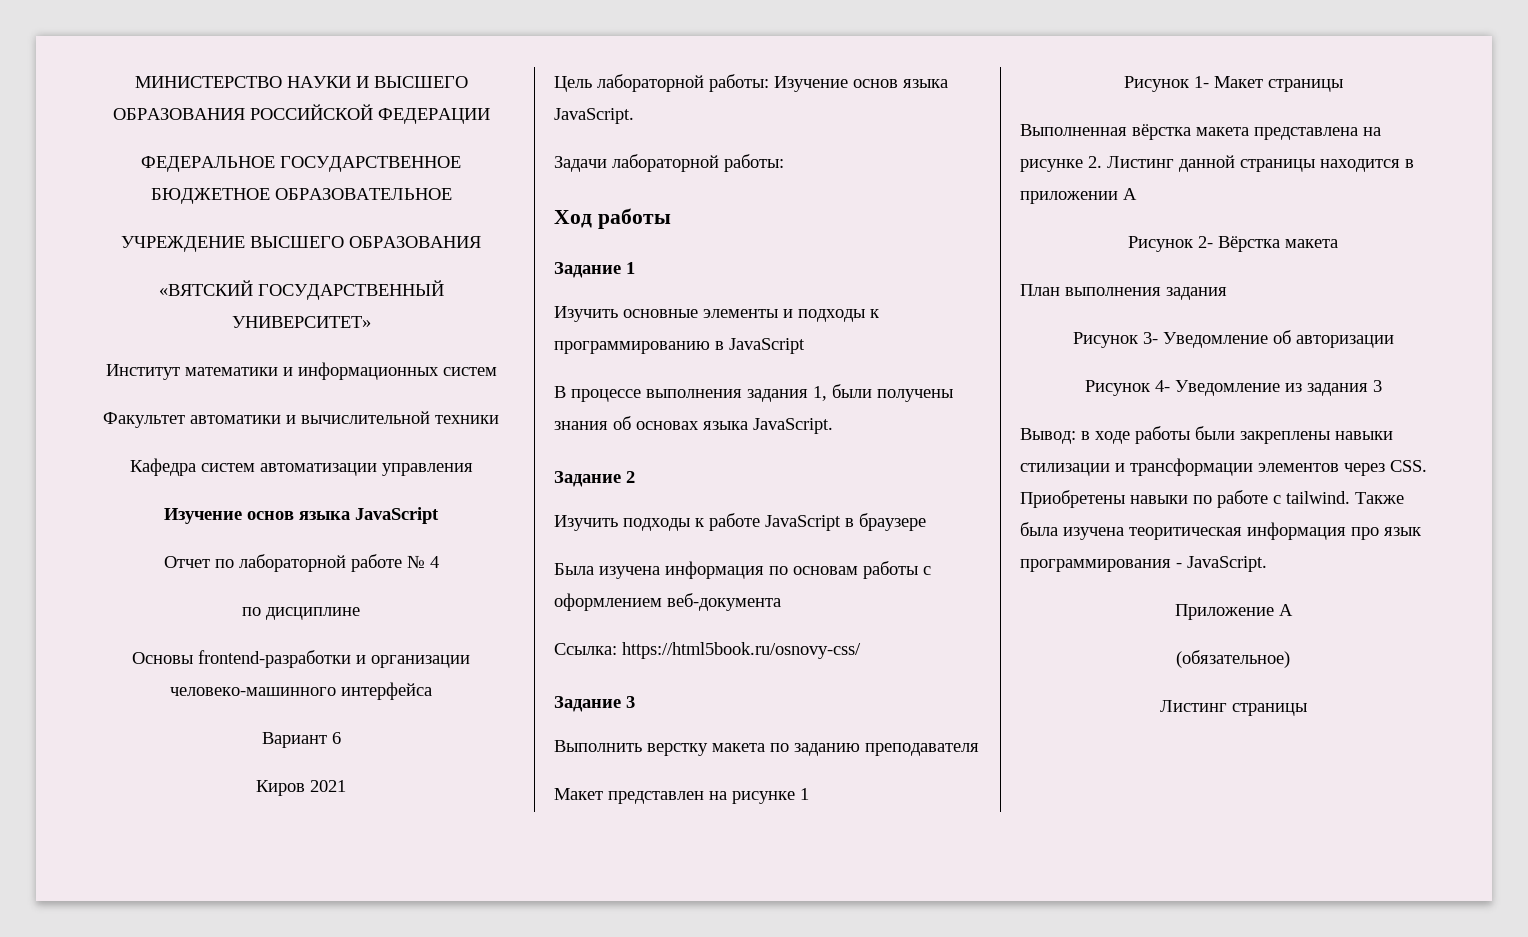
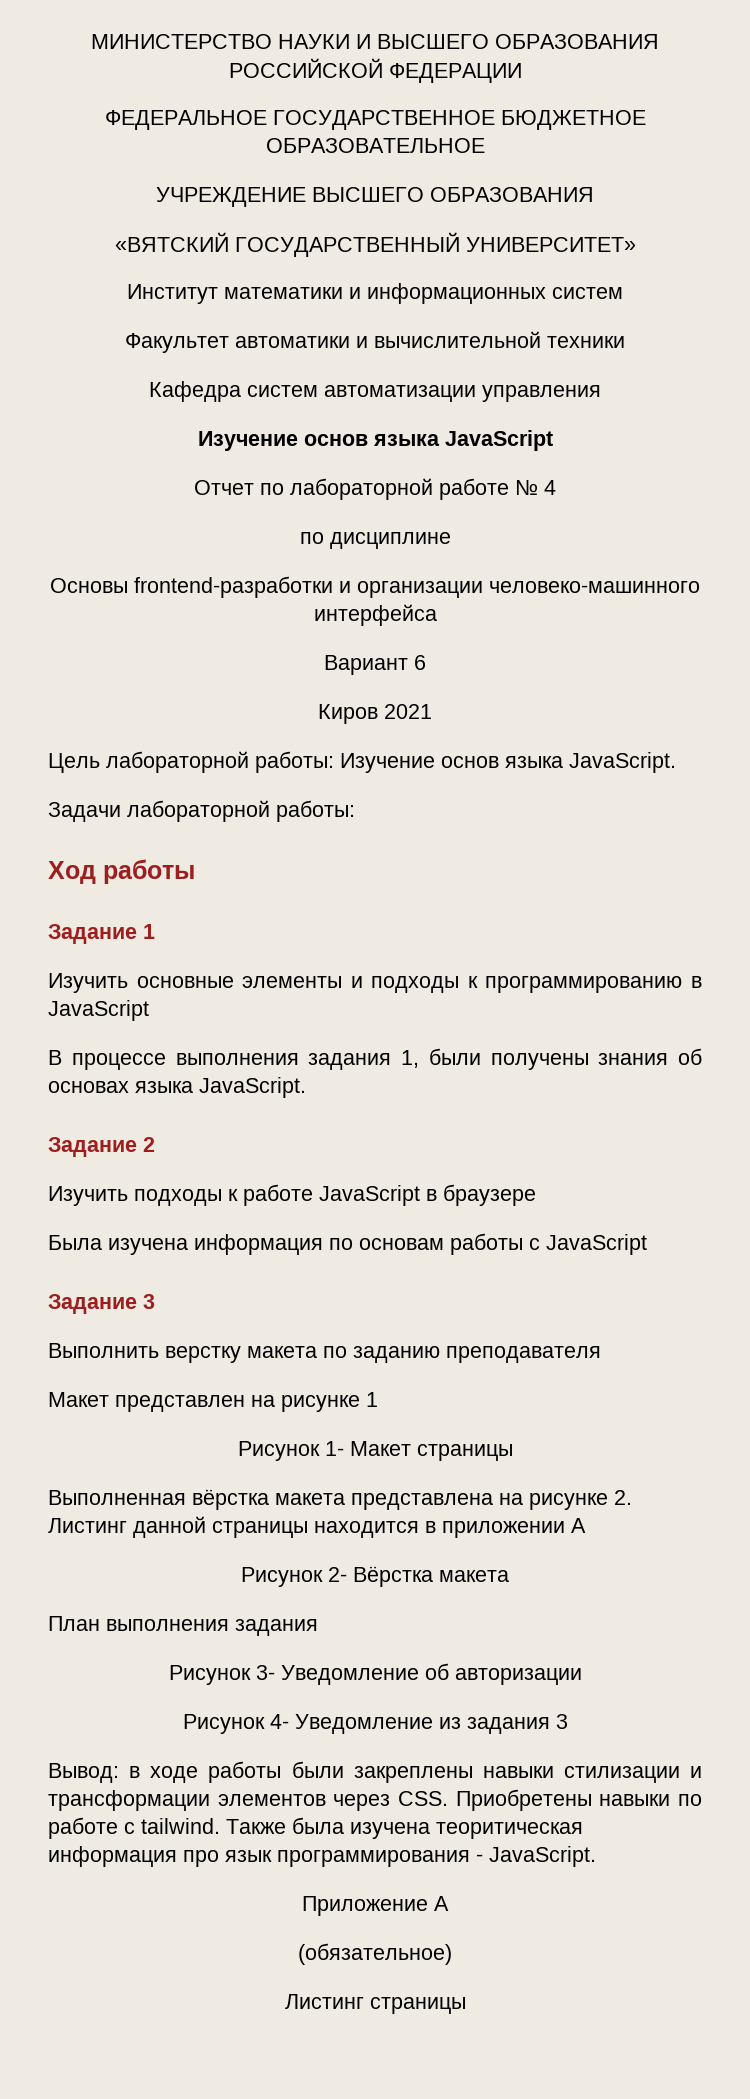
- Была изучена информация по основам работы с оформлением веб-документа
- Ссылка: https://html5book.ru/osnovy-css/
+ Была изучена информация по основам работы с JavaScript

